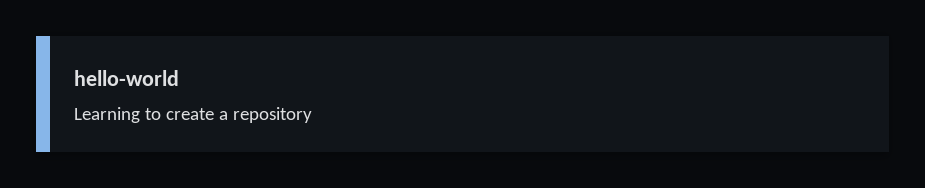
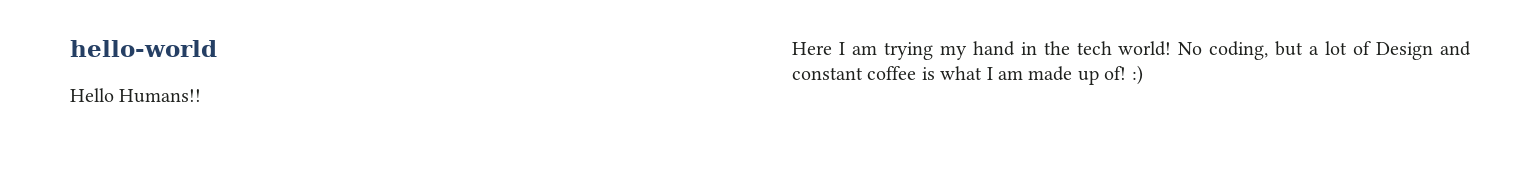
- Learning to create a repository
+ Hello Humans!!
+ Here I am trying my hand in the tech world! No coding, but a lot of Design and constant coffee is what I am made up of! :)

